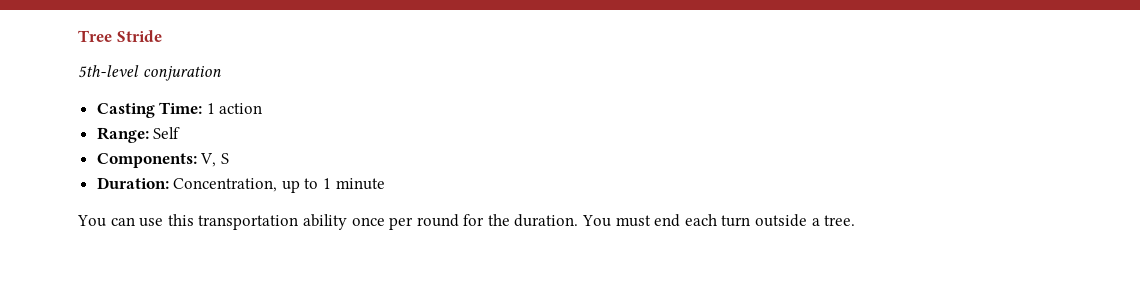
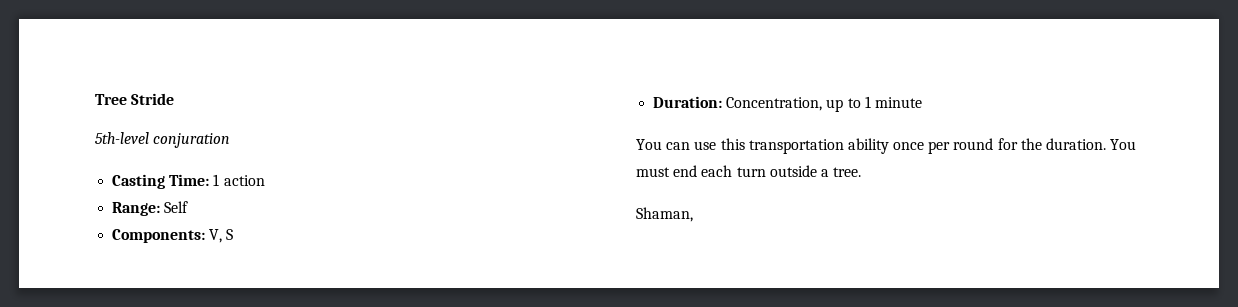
+ Shaman,

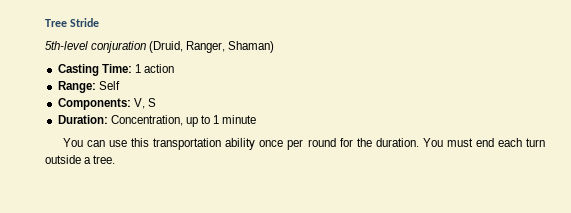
- 5th-level conjuration
+ 5th-level conjuration (Druid, Ranger, Shaman)
- Shaman,

